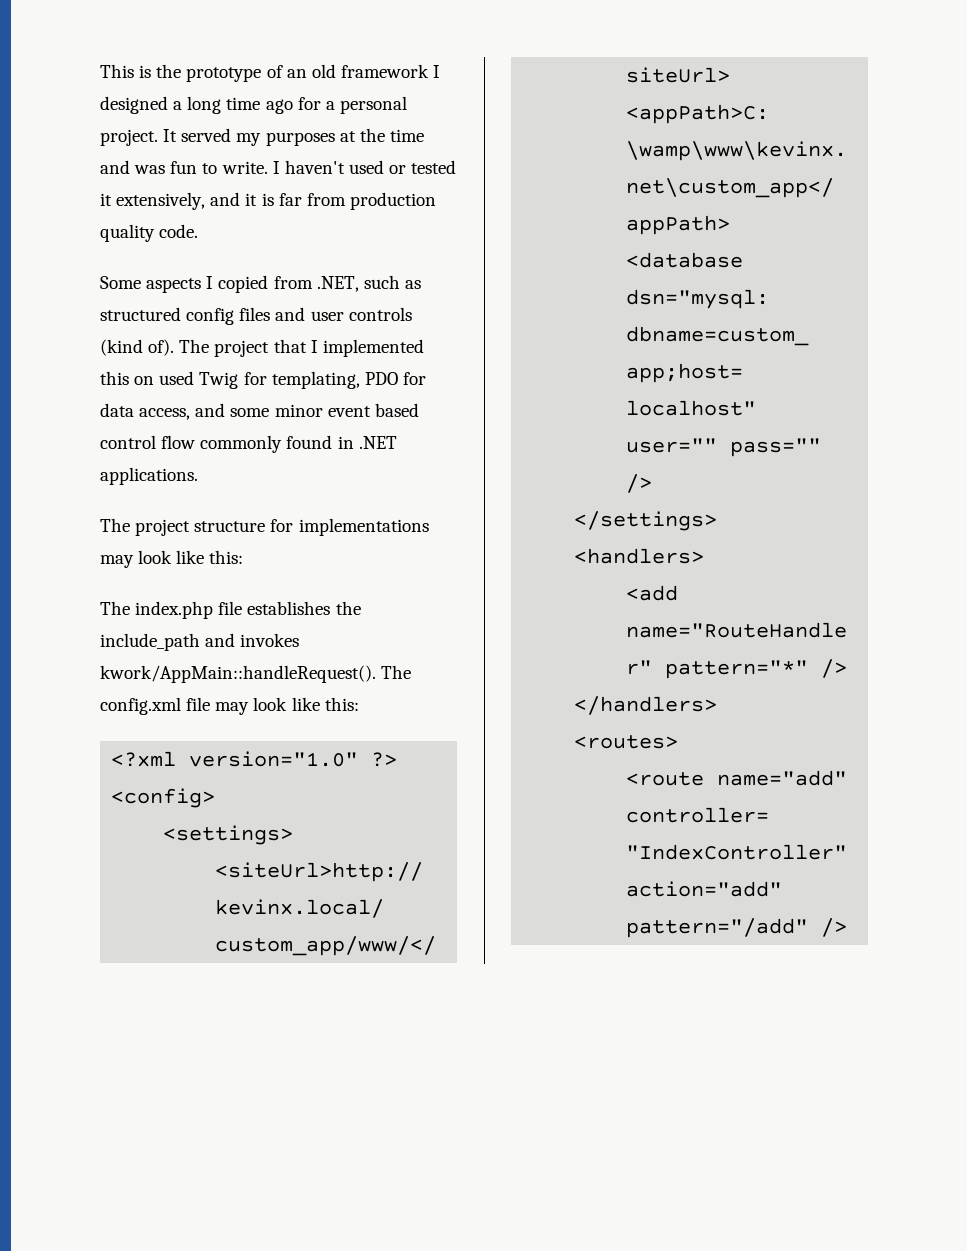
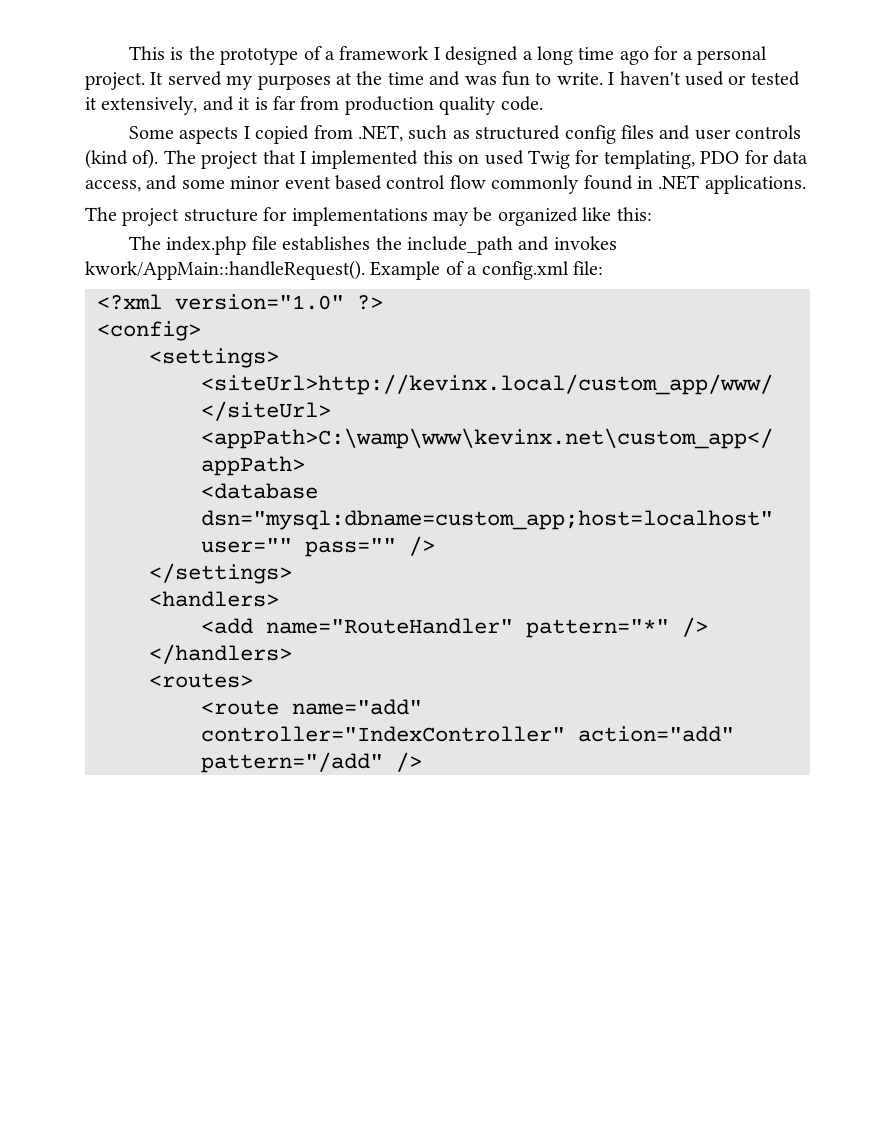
- This is the prototype of an old framework I designed a long time ago for a personal project.
+ This is the prototype of a framework I designed a long time ago for a personal project.
- The project structure for implementations may look like this:
+ The project structure for implementations may be organized like this:
- The config.xml file may look like this:
+ Example of a config.xml file:

